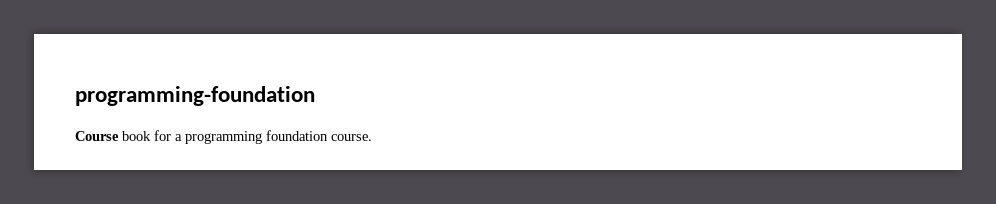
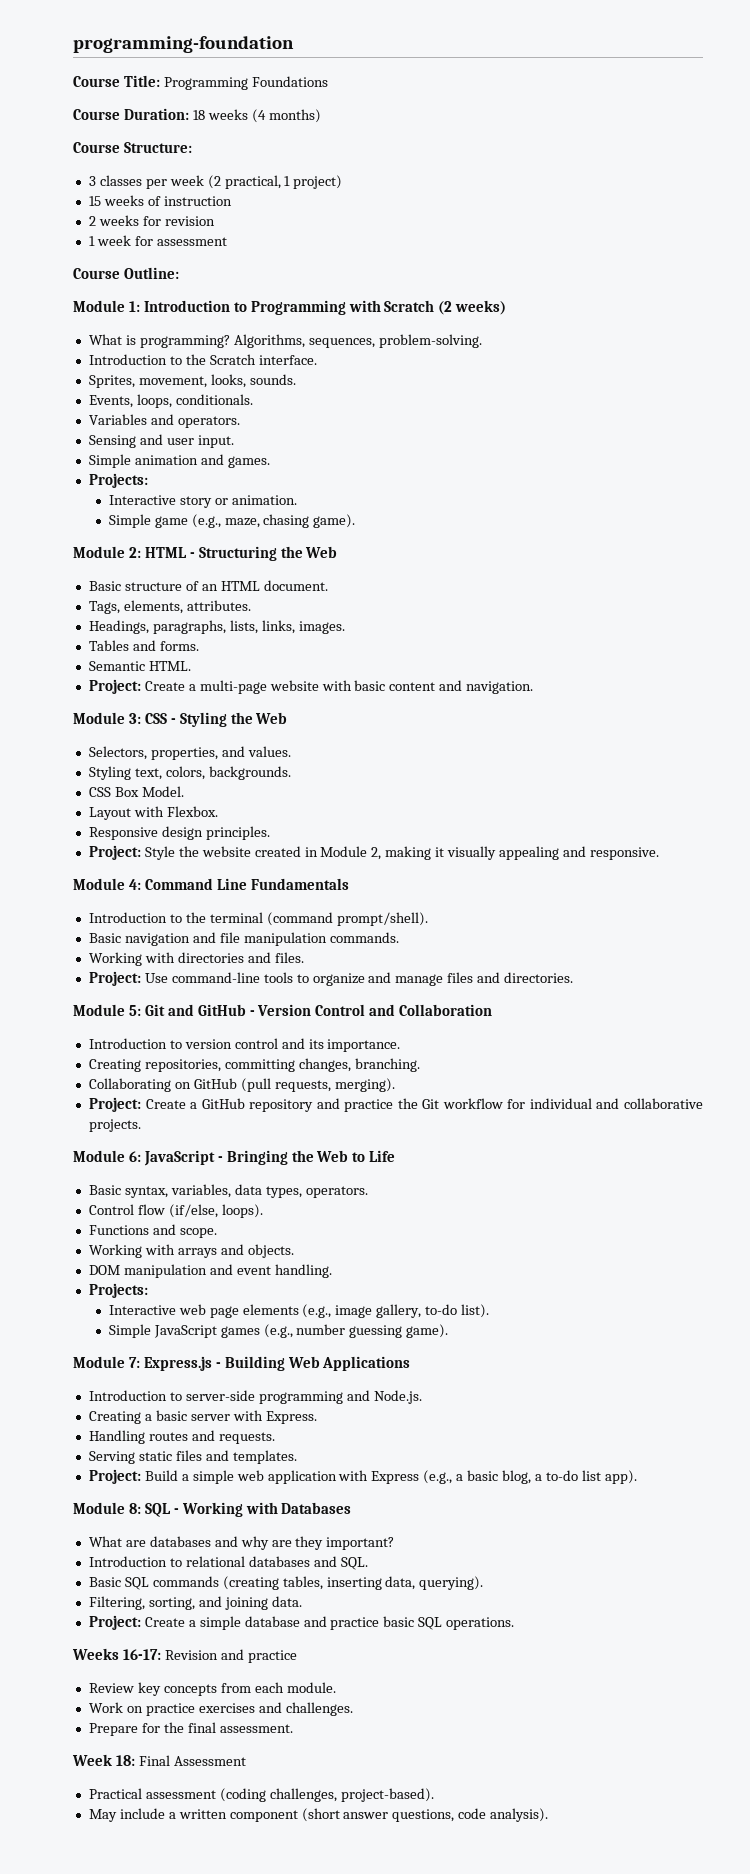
- Course book for a programming foundation course.
+ Course Title: Programming Foundations
+ Course Duration: 18 weeks (4 months)
+ Course Structure:
+ 3 classes per week (2 practical, 1 project)
+ 15 weeks of instruction
+ 2 weeks for revision
+ 1 week for assessment
+ Course Outline:
+ Module 1: Introduction to Programming with Scratch (2 weeks)
+ What is programming? Algorithms, sequences, problem-solving.
+ Introduction to the Scratch interface.
+ Sprites, movement, looks, sounds.
+ Events, loops, conditionals.
+ Variables and operators.
+ Sensing and user input.
+ Simple animation and games.
+ Projects:
+ Interactive story or animation.
+ Simple game (e.g., maze, chasing game).
+ Module 2: HTML - Structuring the Web
+ Basic structure of an HTML document.
+ Tags, elements, attributes.
+ Headings, paragraphs, lists, links, images.
+ Tables and forms.
+ Semantic HTML.
+ Project: Create a multi-page website with basic content and navigation.
+ Module 3: CSS - Styling the Web
+ Selectors, properties, and values.
+ Styling text, colors, backgrounds.
+ CSS Box Model.
+ Layout with Flexbox.
+ Responsive design principles.
+ Project: Style the website created in Module 2, making it visually appealing and responsive.
+ Module 4: Command Line Fundamentals
+ Introduction to the terminal (command prompt/shell).
+ Basic navigation and file manipulation commands.
+ Working with directories and files.
+ Project: Use command-line tools to organize and manage files and directories.
+ Module 5: Git and GitHub - Version Control and Collaboration
+ Introduction to version control and its importance.
+ Creating repositories, committing changes, branching.
+ Collaborating on GitHub (pull requests, merging).
+ Project: Create a GitHub repository and practice the Git workflow for individual and collaborative projects.
+ Module 6: JavaScript - Bringing the Web to Life
+ Basic syntax, variables, data types, operators.
+ Control flow (if/else, loops).
+ Functions and scope.
+ Working with arrays and objects.
+ DOM manipulation and event handling.
+ Projects:
+ Interactive web page elements (e.g., image gallery, to-do list).
+ Simple JavaScript games (e.g., number guessing game).
+ Module 7: Express.js - Building Web Applications
+ Introduction to server-side programming and Node.js.
+ Creating a basic server with Express.
+ Handling routes and requests.
+ Serving static files and templates.
+ Project: Build a simple web application with Express (e.g., a basic blog, a to-do list app).
+ Module 8: SQL - Working with Databases
+ What are databases and why are they important?
+ Introduction to relational databases and SQL.
+ Basic SQL commands (creating tables, inserting data, querying).
+ Filtering, sorting, and joining data.
+ Project: Create a simple database and practice basic SQL operations.
+ Weeks 16-17: Revision and practice
+ Review key concepts from each module.
+ Work on practice exercises and challenges.
+ Prepare for the final assessment.
+ Week 18: Final Assessment
+ Practical assessment (coding challenges, project-based).
+ May include a written component (short answer questions, code analysis).

